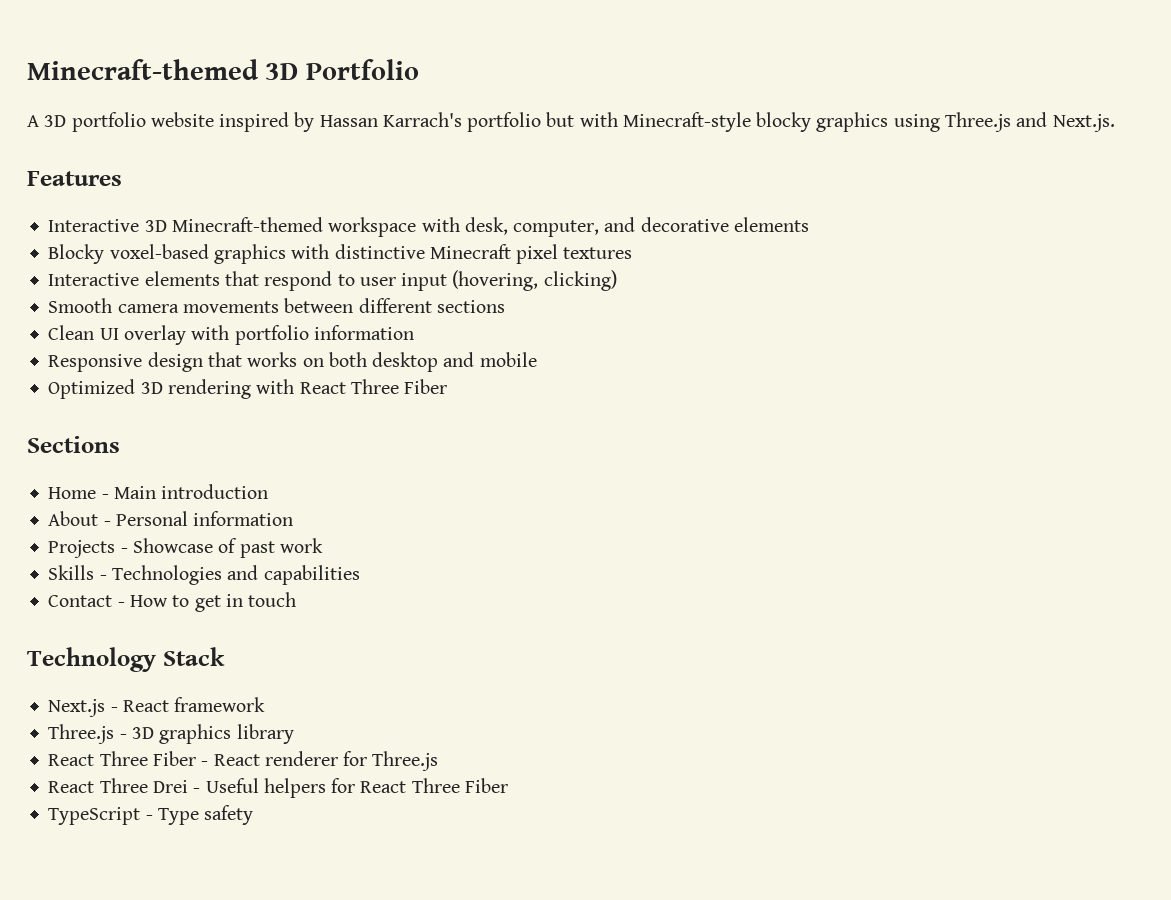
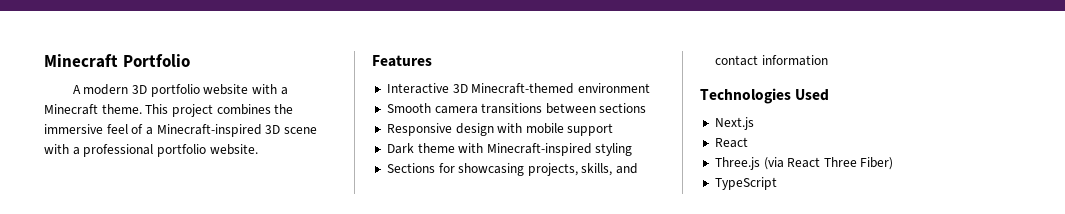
- Minecraft-themed 3D Portfolio
+ Minecraft Portfolio
- A 3D portfolio website inspired by Hassan Karrach's portfolio but with Minecraft-style blocky graphics using Three.js and Next.js.
+ A modern 3D portfolio website with a Minecraft theme. This project combines the immersive feel of a Minecraft-inspired 3D scene with a professional portfolio website.
  Features
- Interactive 3D Minecraft-themed workspace with desk, computer, and decorative elements
- Blocky voxel-based graphics with distinctive Minecraft pixel textures
- Interactive elements that respond to user input (hovering, clicking)
- Smooth camera movements between different sections
- Clean UI overlay with portfolio information
- Responsive design that works on both desktop and mobile
- Optimized 3D rendering with React Three Fiber
- Sections
- Home - Main introduction
- About - Personal information
- Projects - Showcase of past work
- Skills - Technologies and capabilities
- Contact - How to get in touch
- Technology Stack
- Next.js - React framework
- Three.js - 3D graphics library
- React Three Fiber - React renderer for Three.js
- React Three Drei - Useful helpers for React Three Fiber
- TypeScript - Type safety
+ Interactive 3D Minecraft-themed environment
+ Smooth camera transitions between sections
+ Responsive design with mobile support
+ Dark theme with Minecraft-inspired styling
+ Sections for showcasing projects, skills, and contact information
+ Technologies Used
+ Next.js
+ React
+ Three.js (via React Three Fiber)
+ TypeScript

